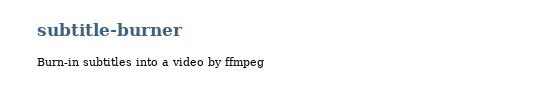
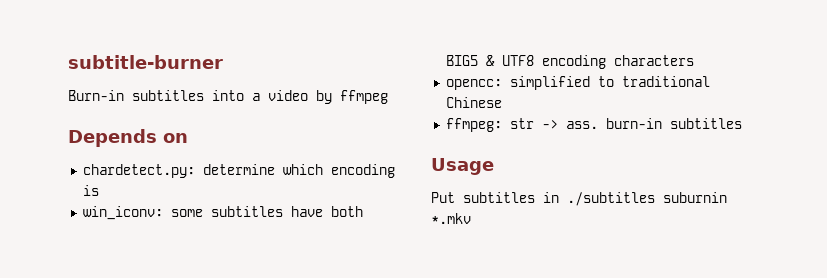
+ Depends on
+ chardetect.py: determine which encoding is
+ win_iconv: some subtitles have both BIG5 & UTF8 encoding characters
+ opencc: simplified to traditional Chinese
+ ffmpeg: str -> ass. burn-in subtitles
+ Usage
+ Put subtitles in ./subtitles suburnin *.mkv

